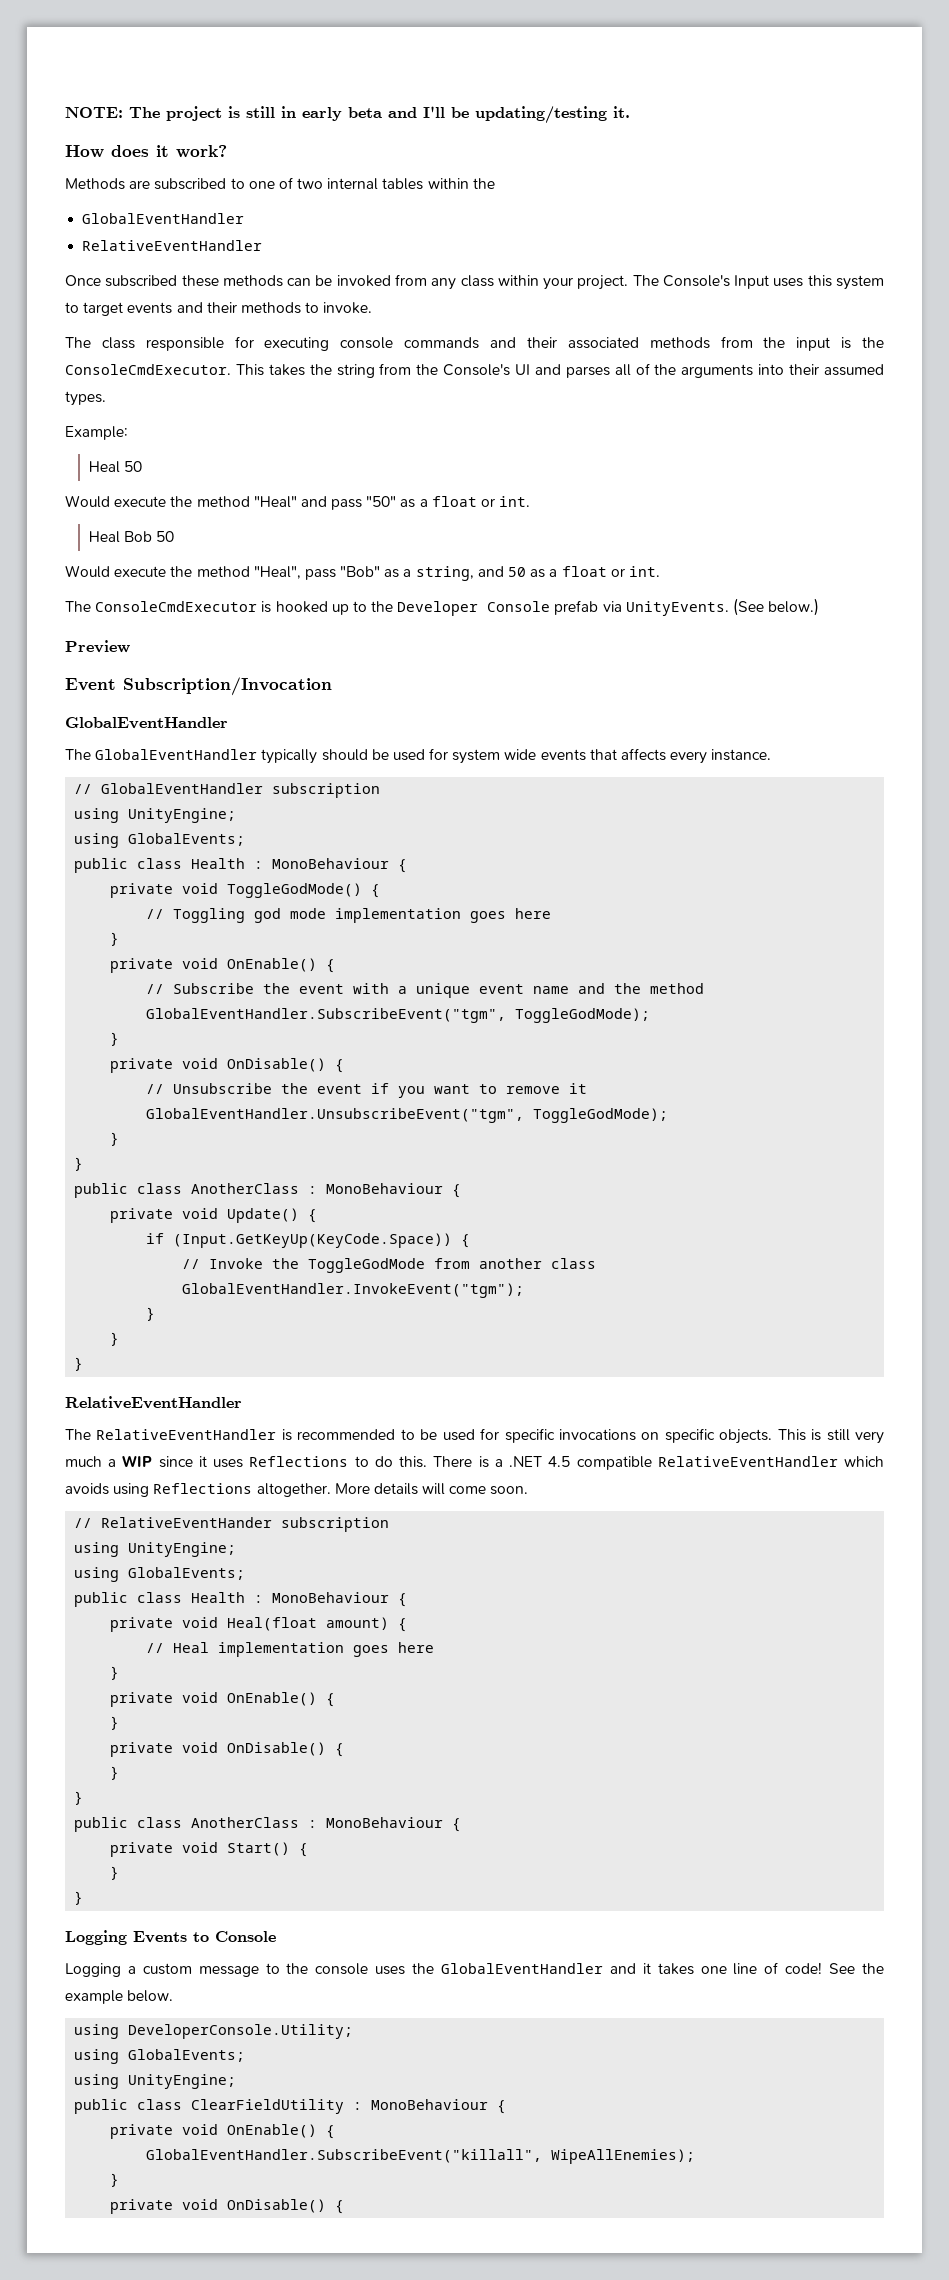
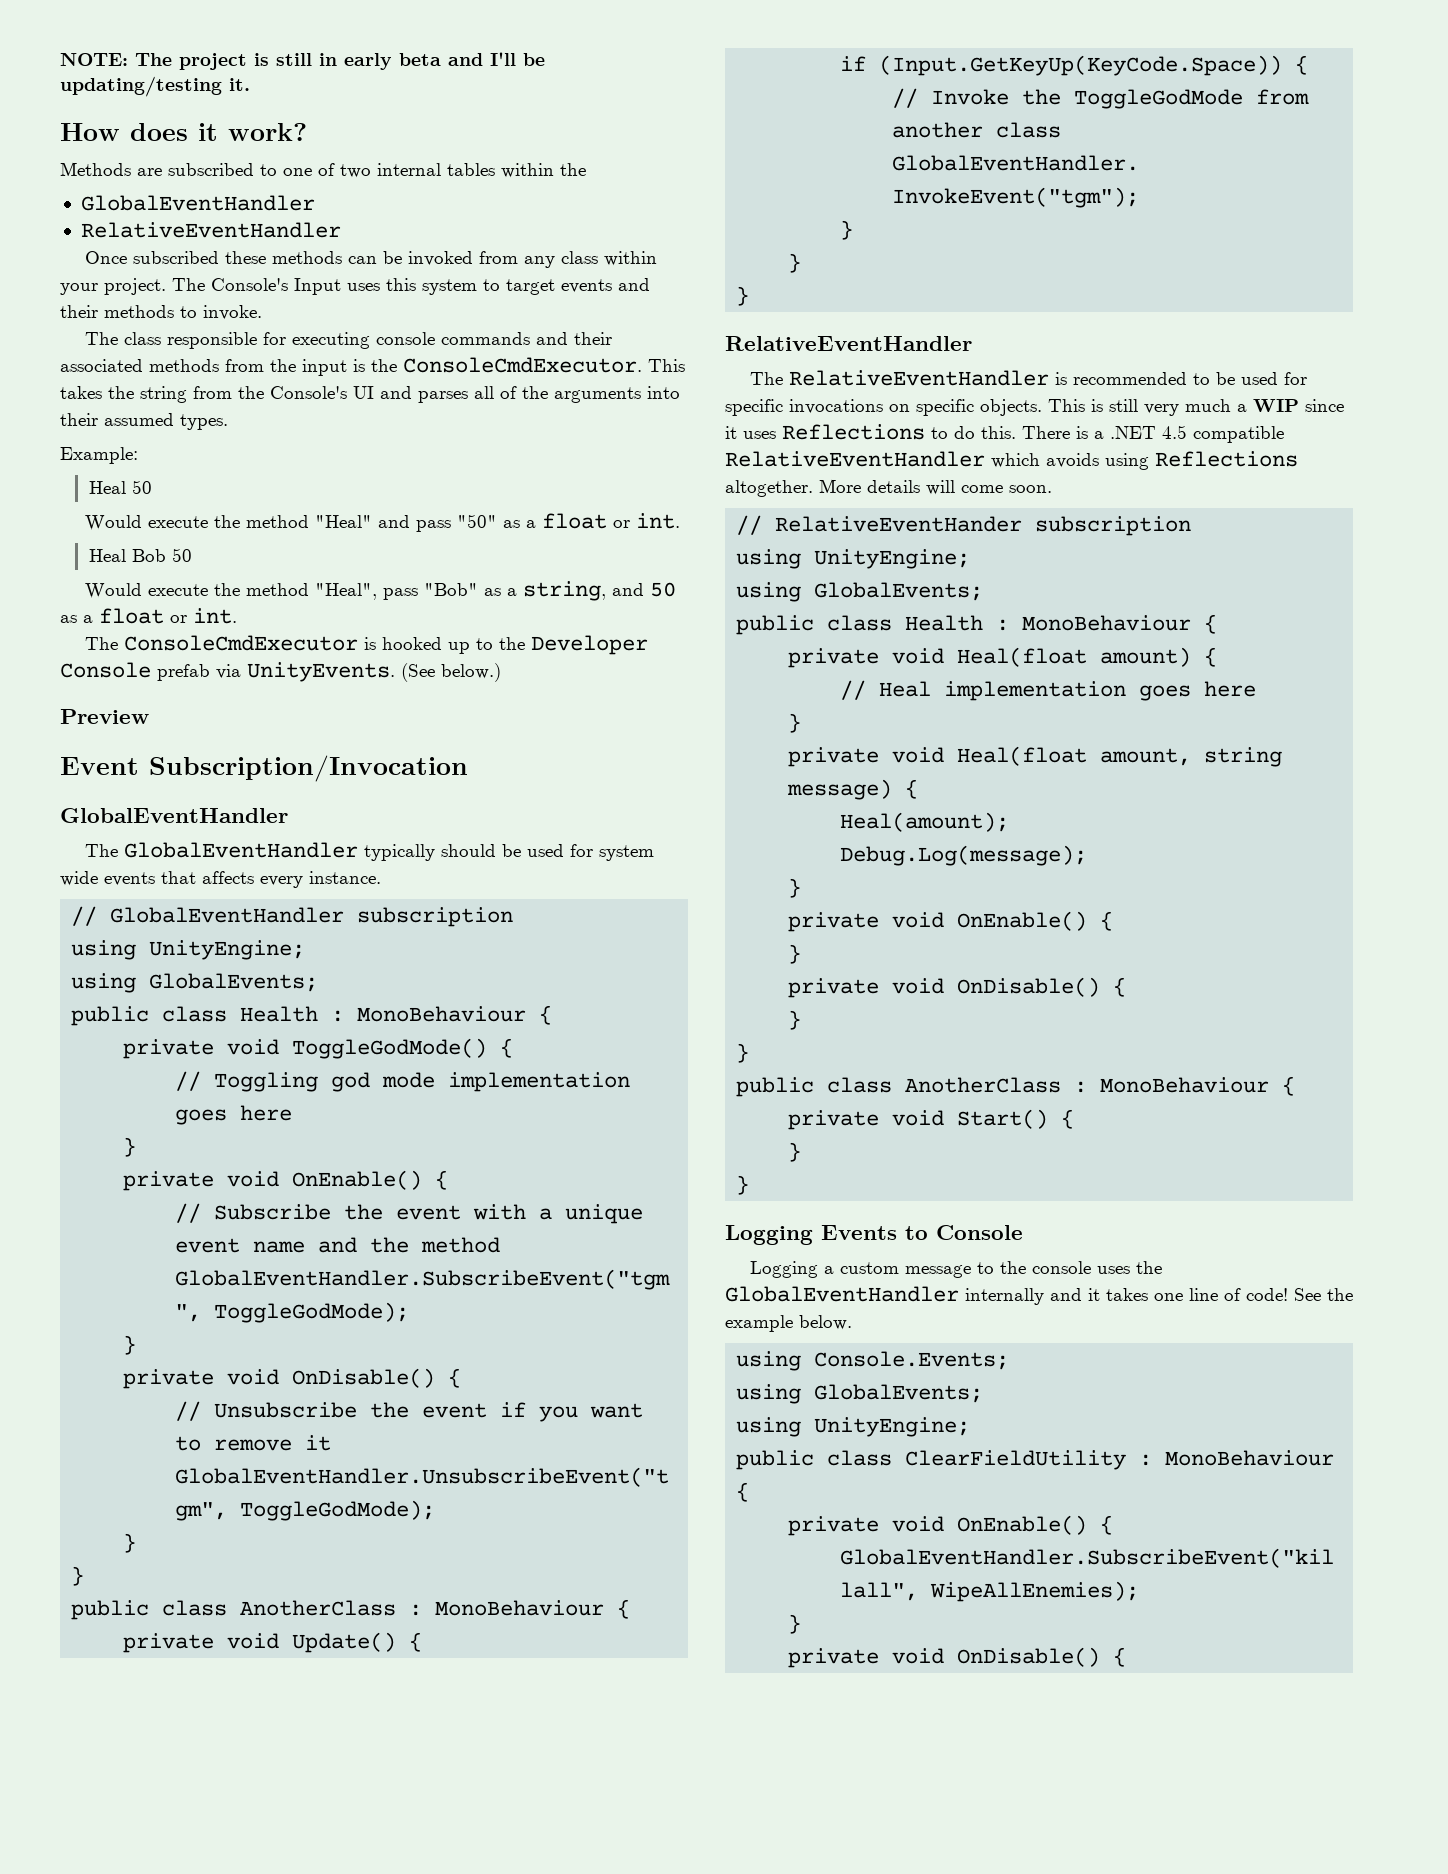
+ private void Heal(float amount, string message) {
+ Heal(amount);
+ Debug.Log(message);
+ }
- Logging a custom message to the console uses the GlobalEventHandler and it takes one line of code!
+ Logging a custom message to the console uses the GlobalEventHandler internally and it takes one line of code!
- using DeveloperConsole.Utility;
+ using Console.Events;

